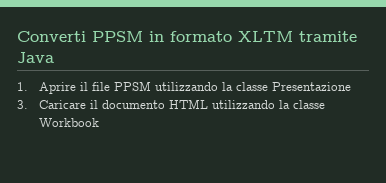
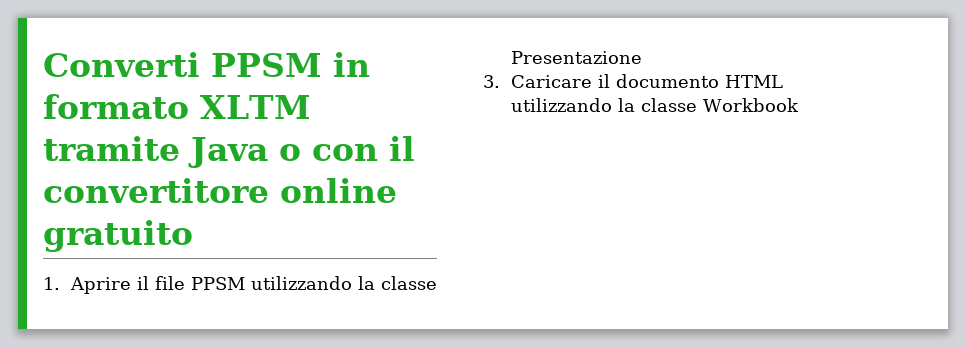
- Converti PPSM in formato XLTM tramite Java
+ Converti PPSM in formato XLTM tramite Java o con il convertitore online gratuito

